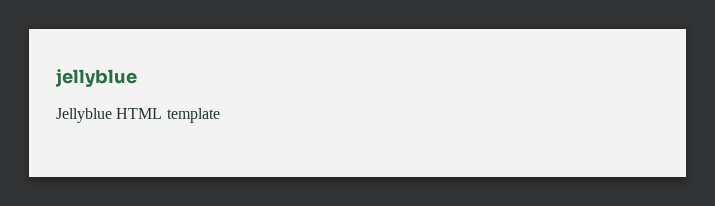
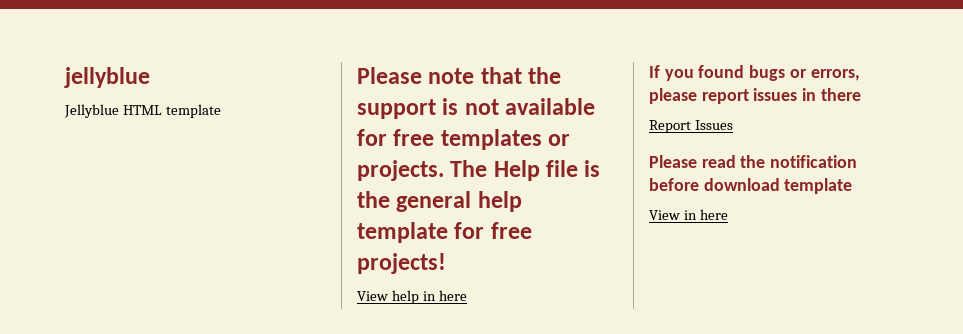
+ Please note that the support is not available for free templates or projects. The Help file is the general help template for free projects!
+ View help in here
+ If you found bugs or errors, please report issues in there
+ Report Issues
+ Please read the notification before download template
+ View in here

